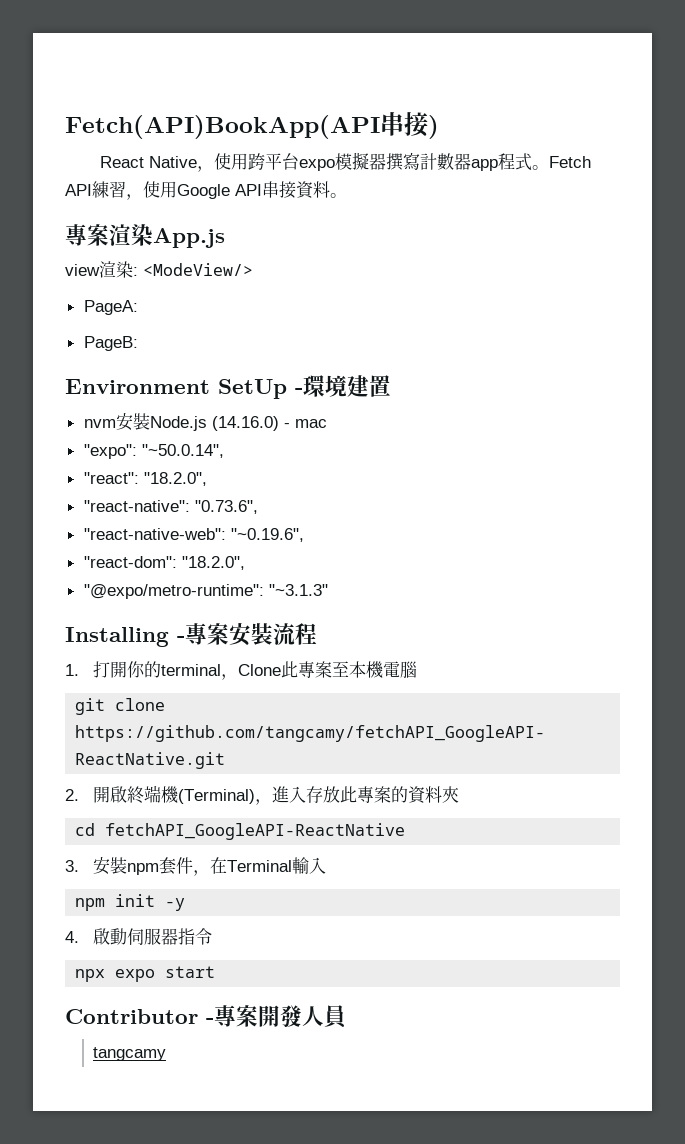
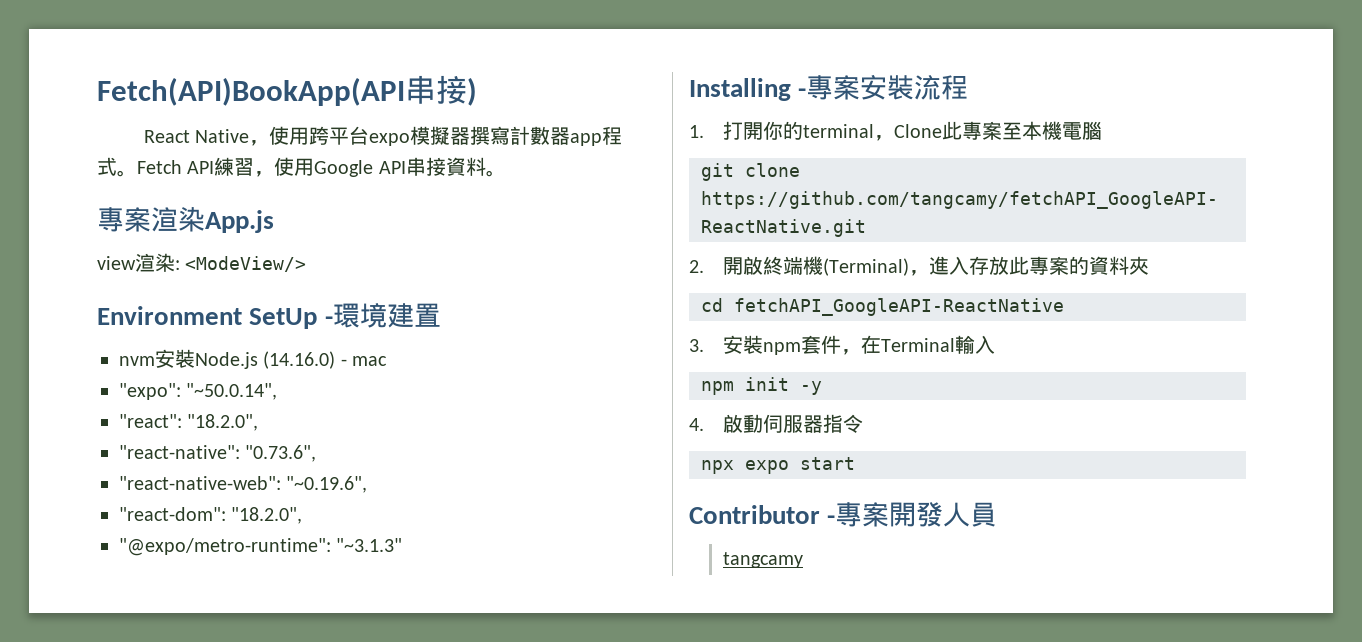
- PageA:
- PageB:

